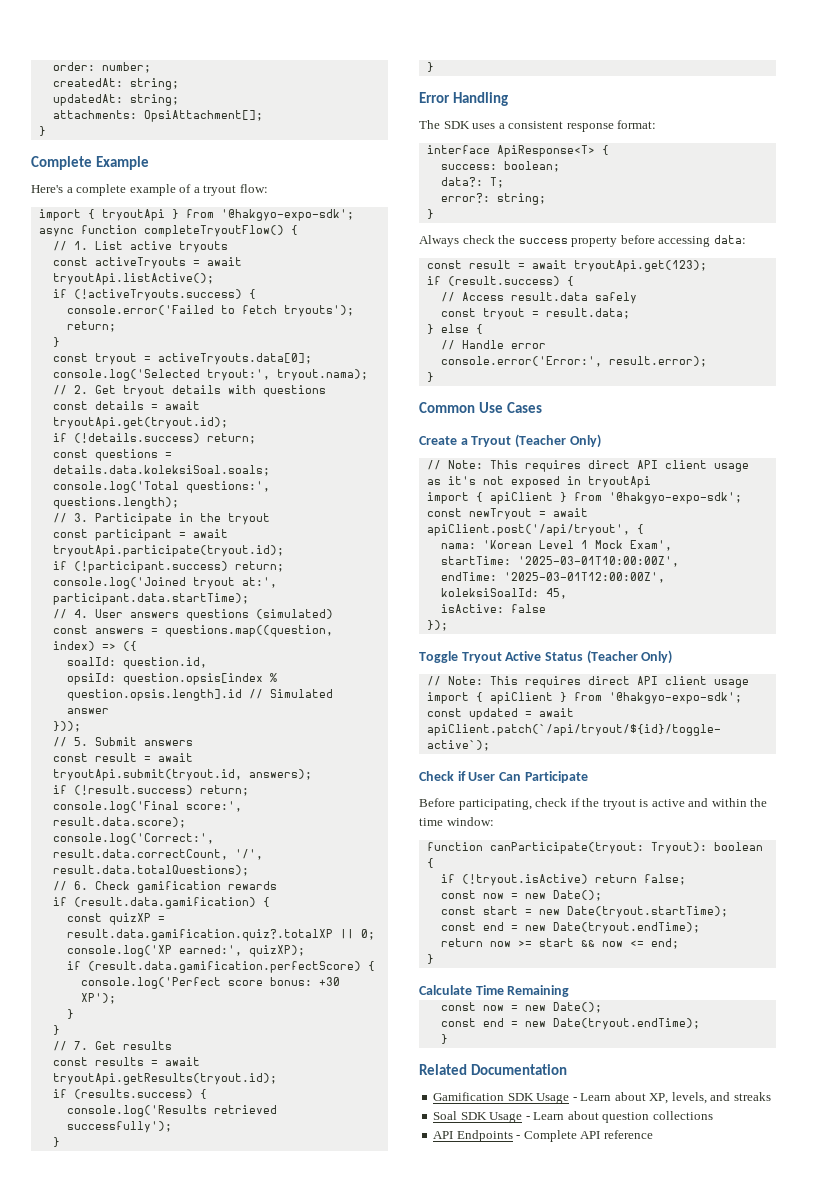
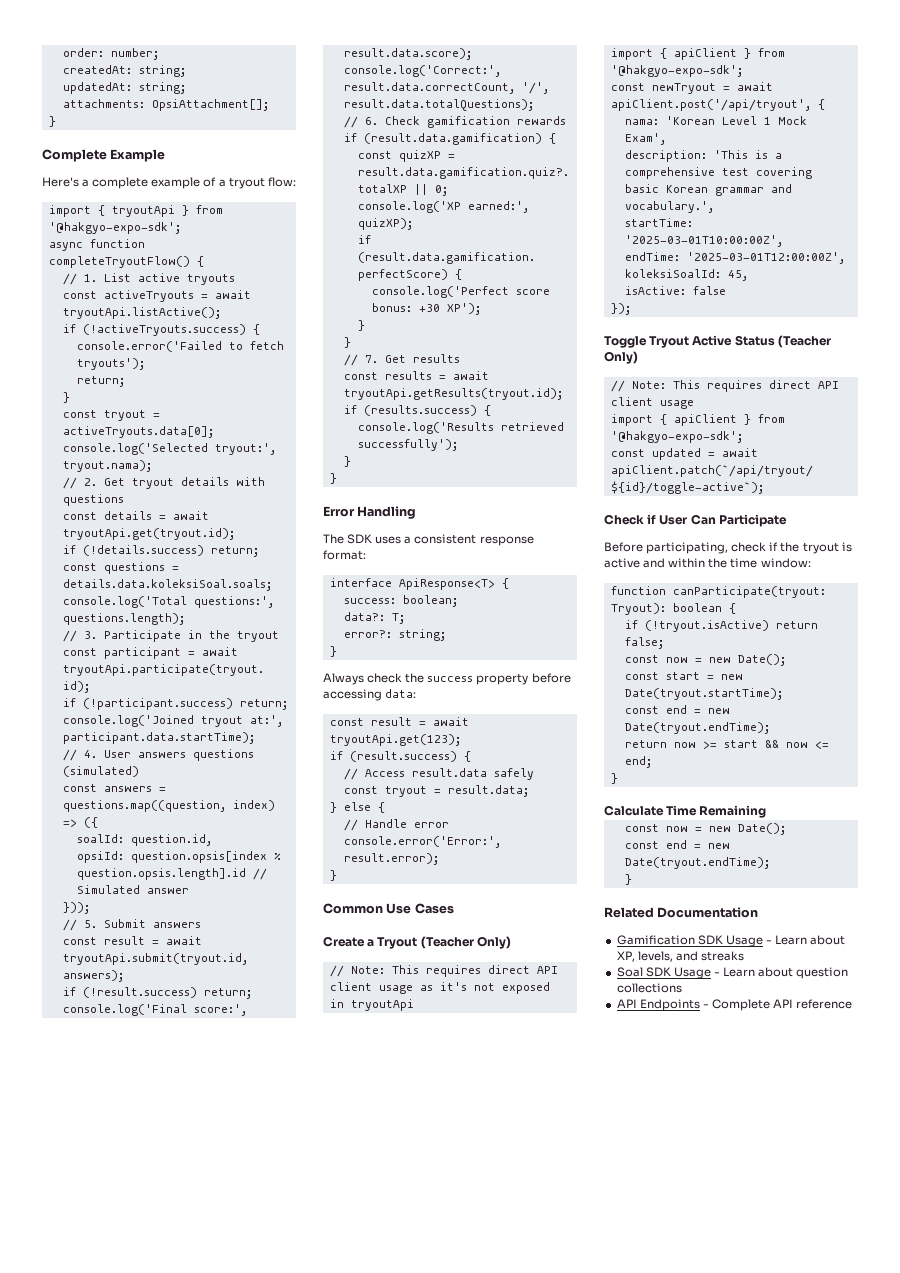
+ description: 'This is a comprehensive test covering basic Korean grammar and vocabulary.',

